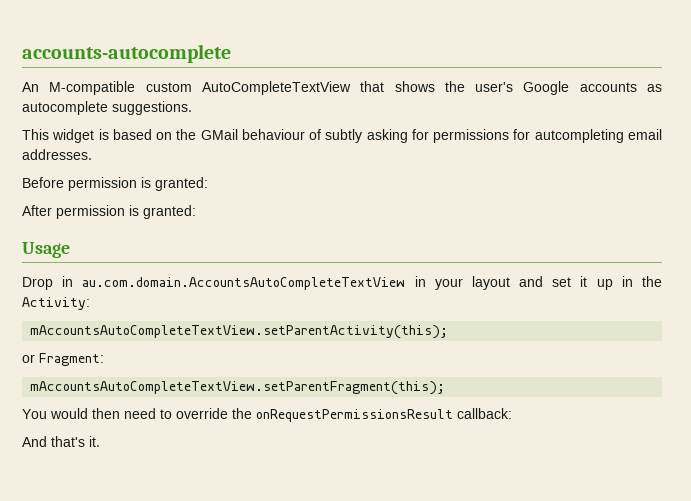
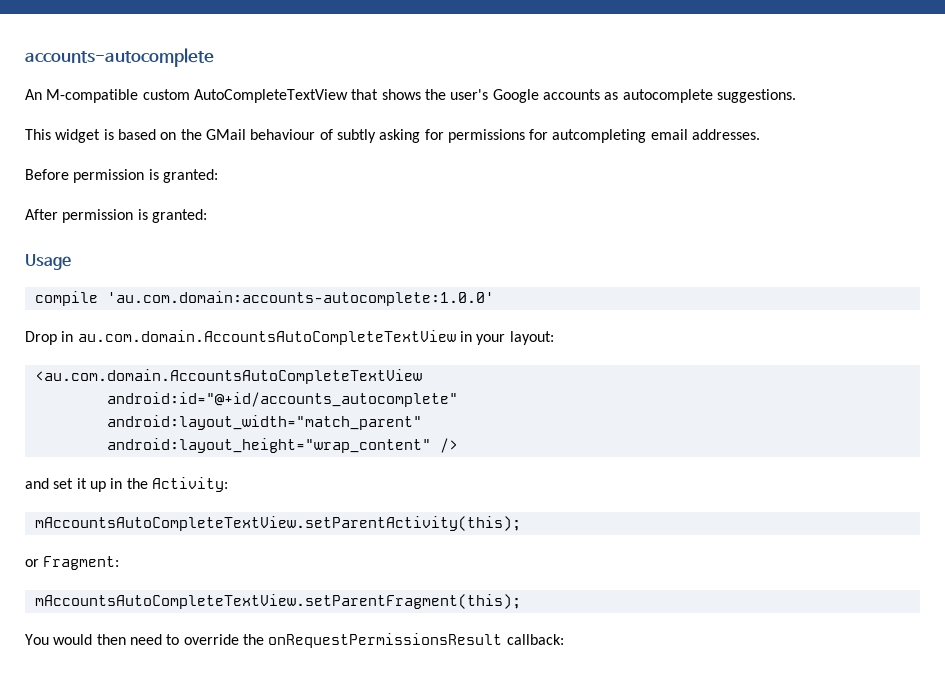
+ compile 'au.com.domain:accounts-autocomplete:1.0.0'
- Drop in au.com.domain.AccountsAutoCompleteTextView in your layout and set it up in the Activity:
+ Drop in au.com.domain.AccountsAutoCompleteTextView in your layout:
+ <au.com.domain.AccountsAutoCompleteTextView
+ android:id="@+id/accounts_autocomplete"
+ android:layout_width="match_parent"
+ android:layout_height="wrap_content" />
+ and set it up in the Activity:
- And that's it.

